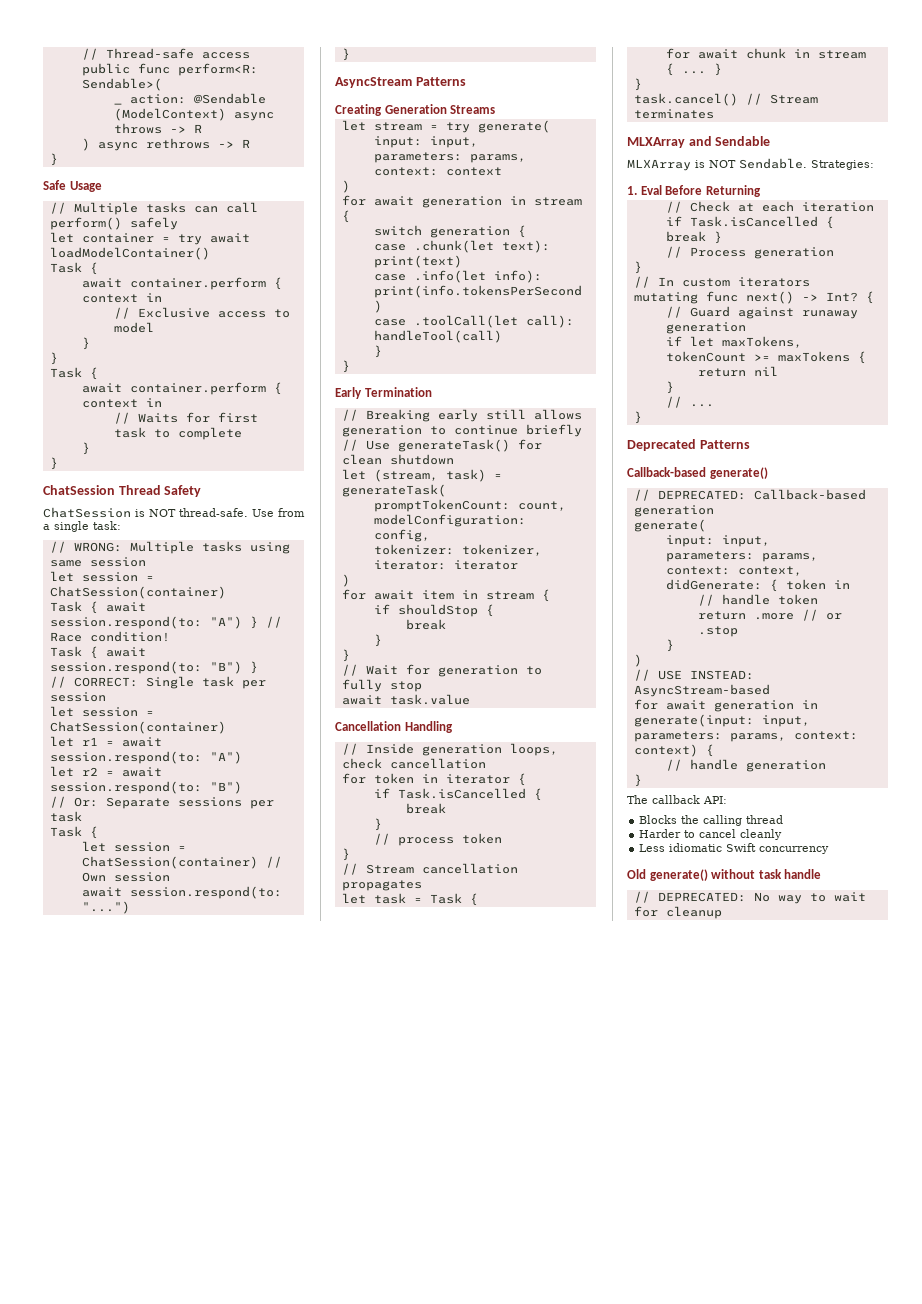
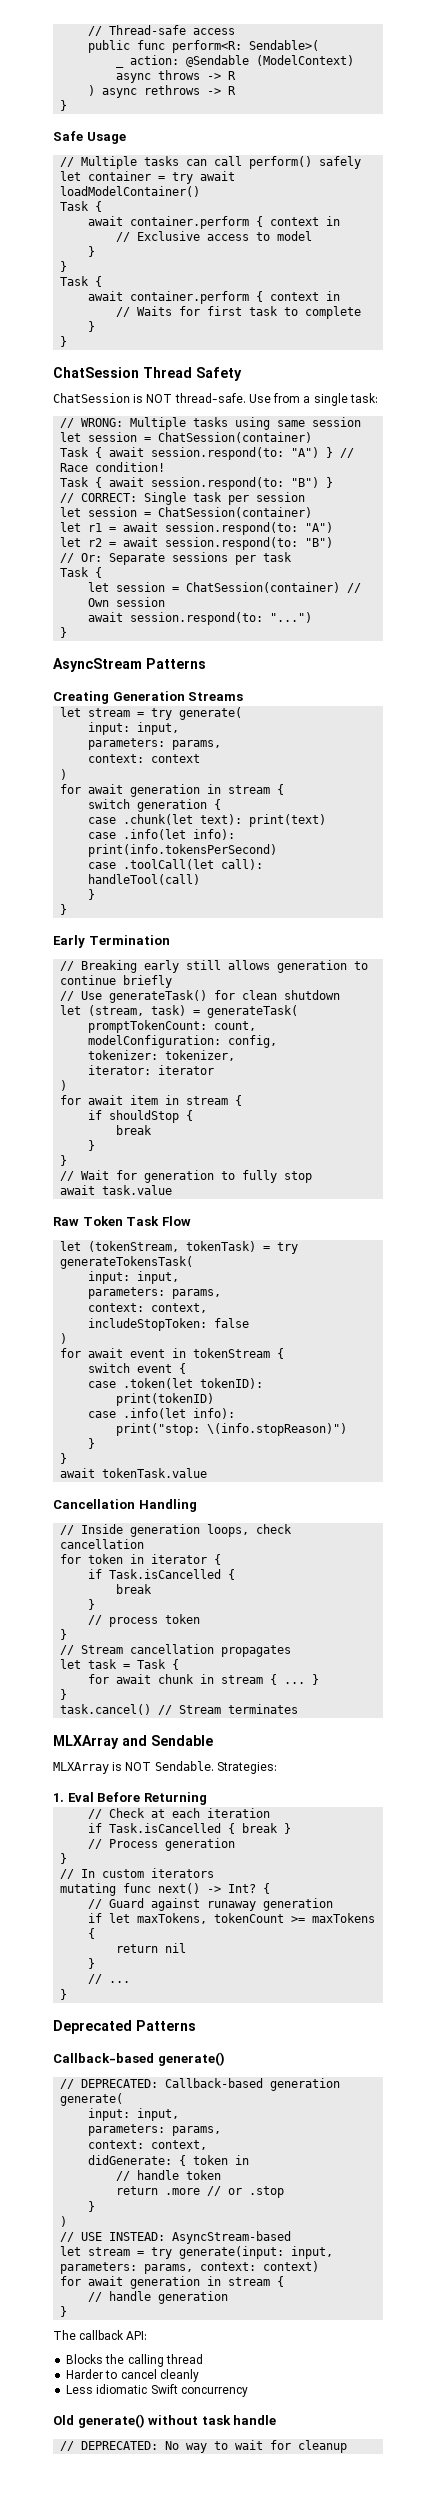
+ Raw Token Task Flow
+ let (tokenStream, tokenTask) = try generateTokensTask(
+ input: input,
+ parameters: params,
+ context: context,
+ includeStopToken: false
+ )
+ for await event in tokenStream {
+ switch event {
+ case .token(let tokenID):
+ print(tokenID)
+ case .info(let info):
+ print("stop: \(info.stopReason)")
+ }
+ }
+ await tokenTask.value
- for await generation in generate(input: input, parameters: params, context: context) {
+ let stream = try generate(input: input, parameters: params, context: context)
+ for await generation in stream {

